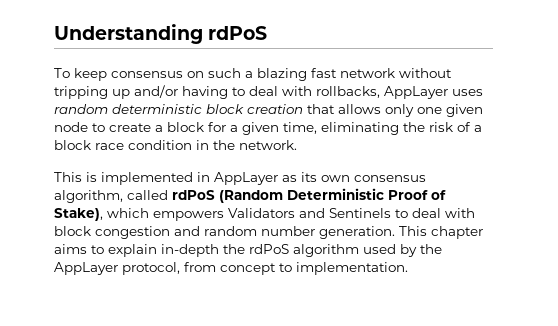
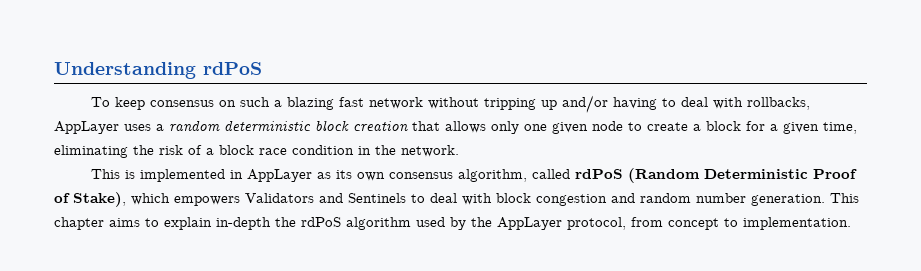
- To keep consensus on such a blazing fast network without tripping up and/or having to deal with rollbacks, AppLayer uses random deterministic block creation that allows only one given node to create a block for a given time, eliminating the risk of a block race condition in the network.
+ To keep consensus on such a blazing fast network without tripping up and/or having to deal with rollbacks, AppLayer uses a random deterministic block creation that allows only one given node to create a block for a given time, eliminating the risk of a block race condition in the network.

